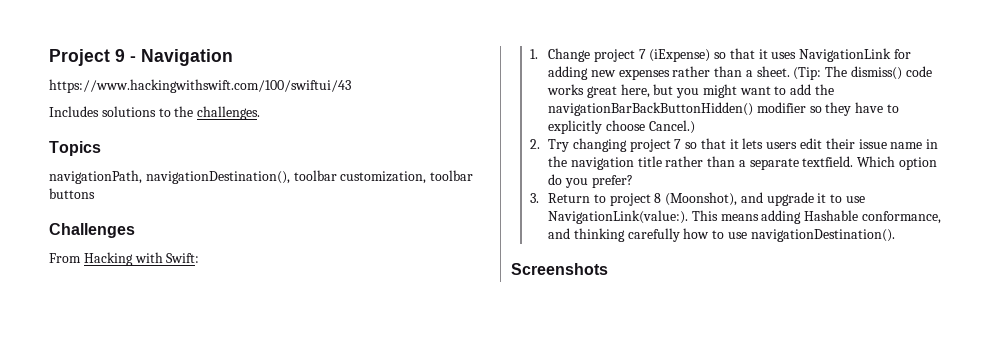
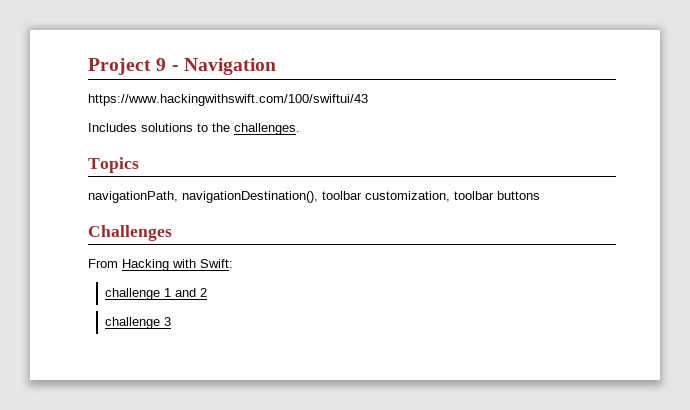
- 1. Change project 7 (iExpense) so that it uses NavigationLink for adding new expenses rather than a sheet. (Tip: The dismiss() code works great here, but you might want to add the navigationBarBackButtonHidden() modifier so they have to explicitly choose Cancel.)
- 2. Try changing project 7 so that it lets users edit their issue name in the navigation title rather than a separate textfield. Which option do you prefer?
- 3. Return to project 8 (Moonshot), and upgrade it to use NavigationLink(value:). This means adding Hashable conformance, and thinking carefully how to use navigationDestination().
- Screenshots
+ challenge 1 and 2
+ challenge 3

